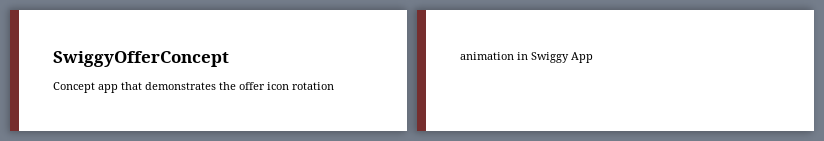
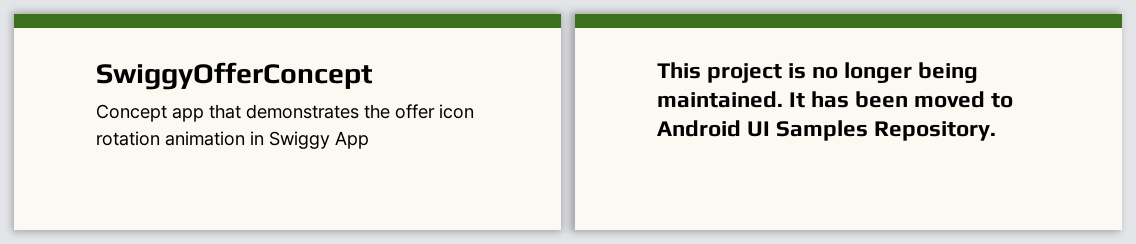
+ This project is no longer being maintained. It has been moved to Android UI Samples Repository.

